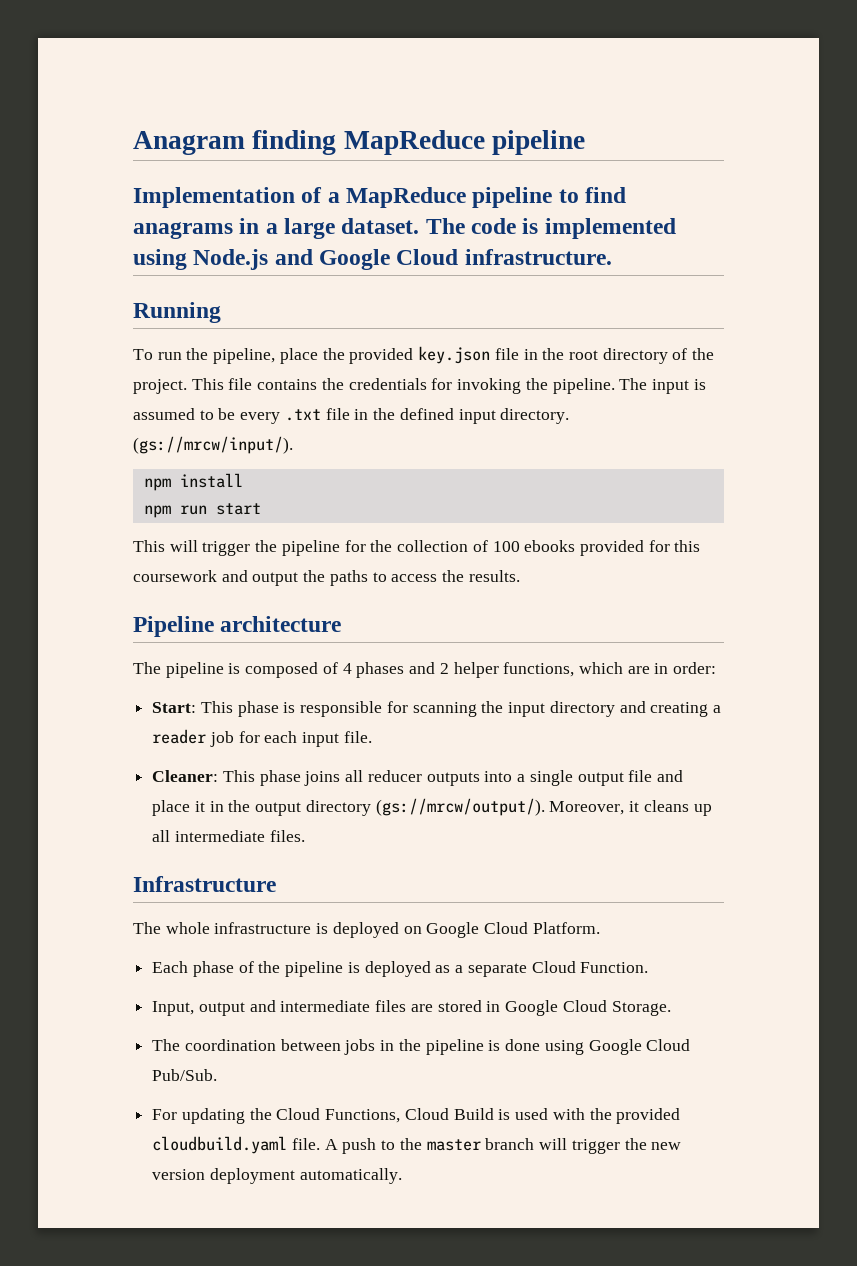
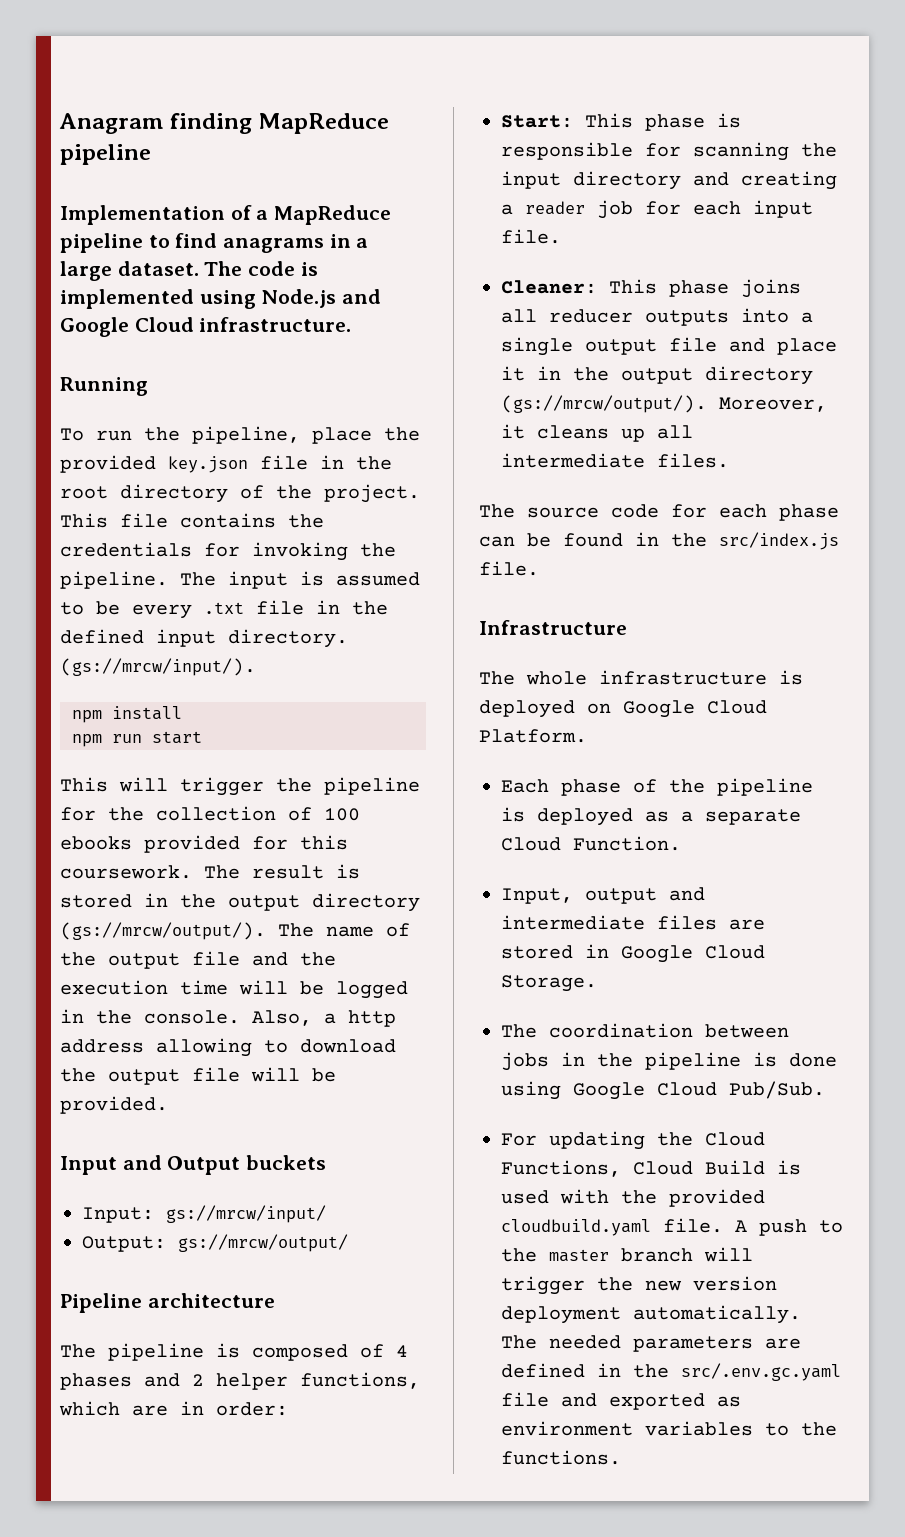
- This will trigger the pipeline for the collection of 100 ebooks provided for this coursework and output the paths to access the results.
+ This will trigger the pipeline for the collection of 100 ebooks provided for this coursework. The result is stored in the output directory (gs://mrcw/output/). The name of the output file and the execution time will be logged in the console. Also, a http address allowing to download the output file will be provided.
+ Input and Output buckets
+ Input: gs://mrcw/input/
+ Output: gs://mrcw/output/
+ The source code for each phase can be found in the src/index.js file.
+ The needed parameters are defined in the src/.env.gc.yaml file and exported as environment variables to the functions.

